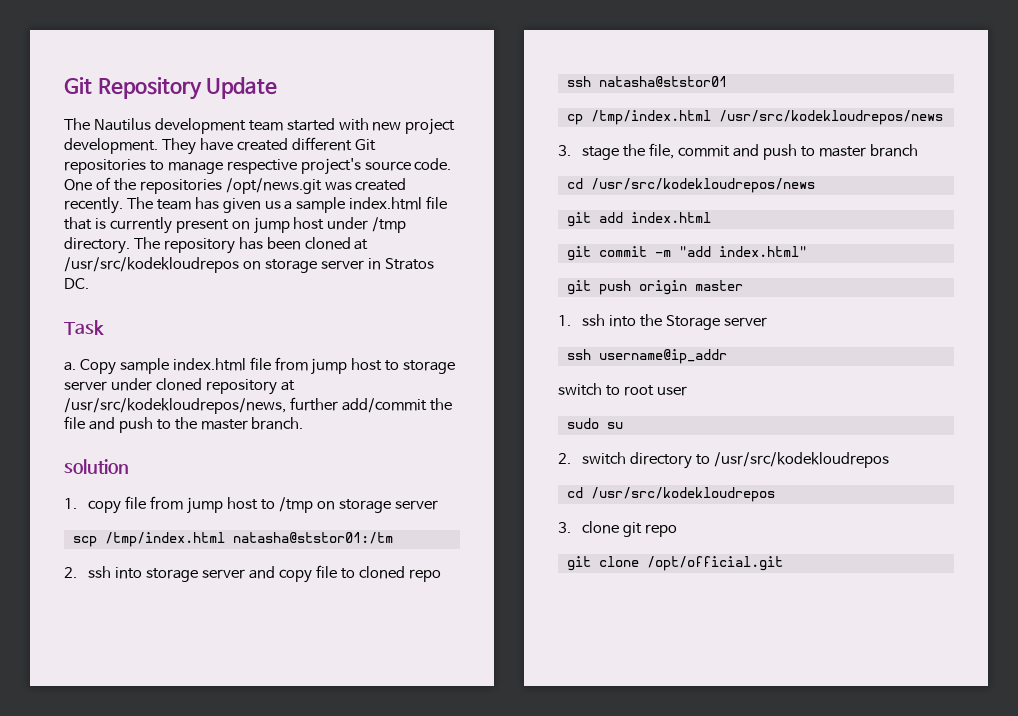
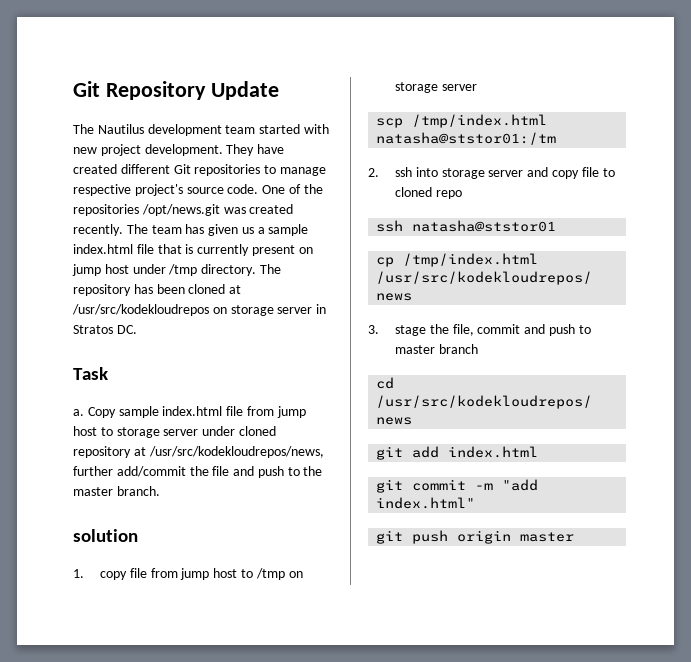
- 1. ssh into the Storage server
- ssh username@ip_addr
- switch to root user
- sudo su
- 2. switch directory to /usr/src/kodekloudrepos
- cd /usr/src/kodekloudrepos
- 3. clone git repo
- git clone /opt/official.git

